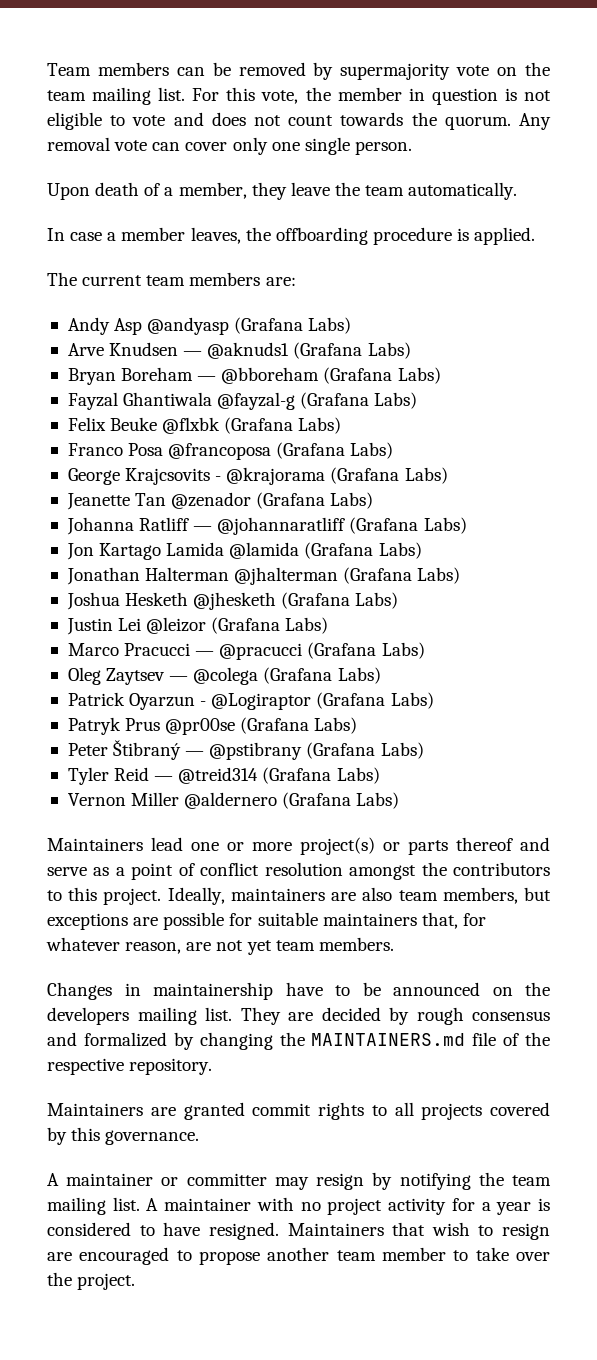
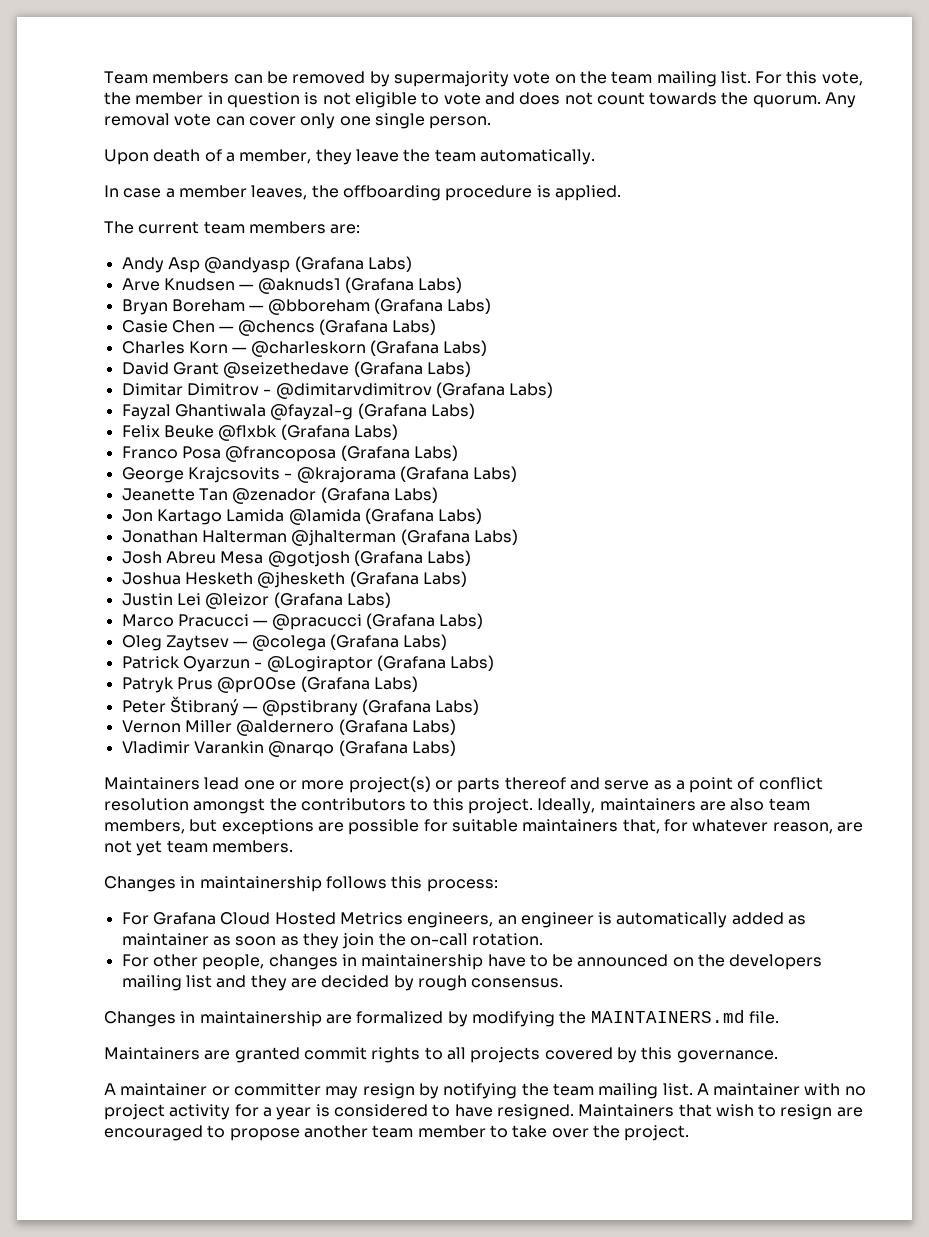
+ Casie Chen — @chencs (Grafana Labs)
+ Charles Korn — @charleskorn (Grafana Labs)
+ David Grant @seizethedave (Grafana Labs)
+ Dimitar Dimitrov - @dimitarvdimitrov (Grafana Labs)
- Johanna Ratliff — @johannaratliff (Grafana Labs)
+ Josh Abreu Mesa @gotjosh (Grafana Labs)
- Tyler Reid — @treid314 (Grafana Labs)
  Vernon Miller @aldernero (Grafana Labs)
+ Vladimir Varankin @narqo (Grafana Labs)
- Changes in maintainership have to be announced on the developers mailing list. They are decided by rough consensus and formalized by changing the MAINTAINERS.md file of the respective repository.
+ Changes in maintainership follows this process:
+ For Grafana Cloud Hosted Metrics engineers, an engineer is automatically added as maintainer as soon as they join the on-call rotation.
+ For other people, changes in maintainership have to be announced on the developers mailing list and they are decided by rough consensus.
+ Changes in maintainership are formalized by modifying the MAINTAINERS.md file.

